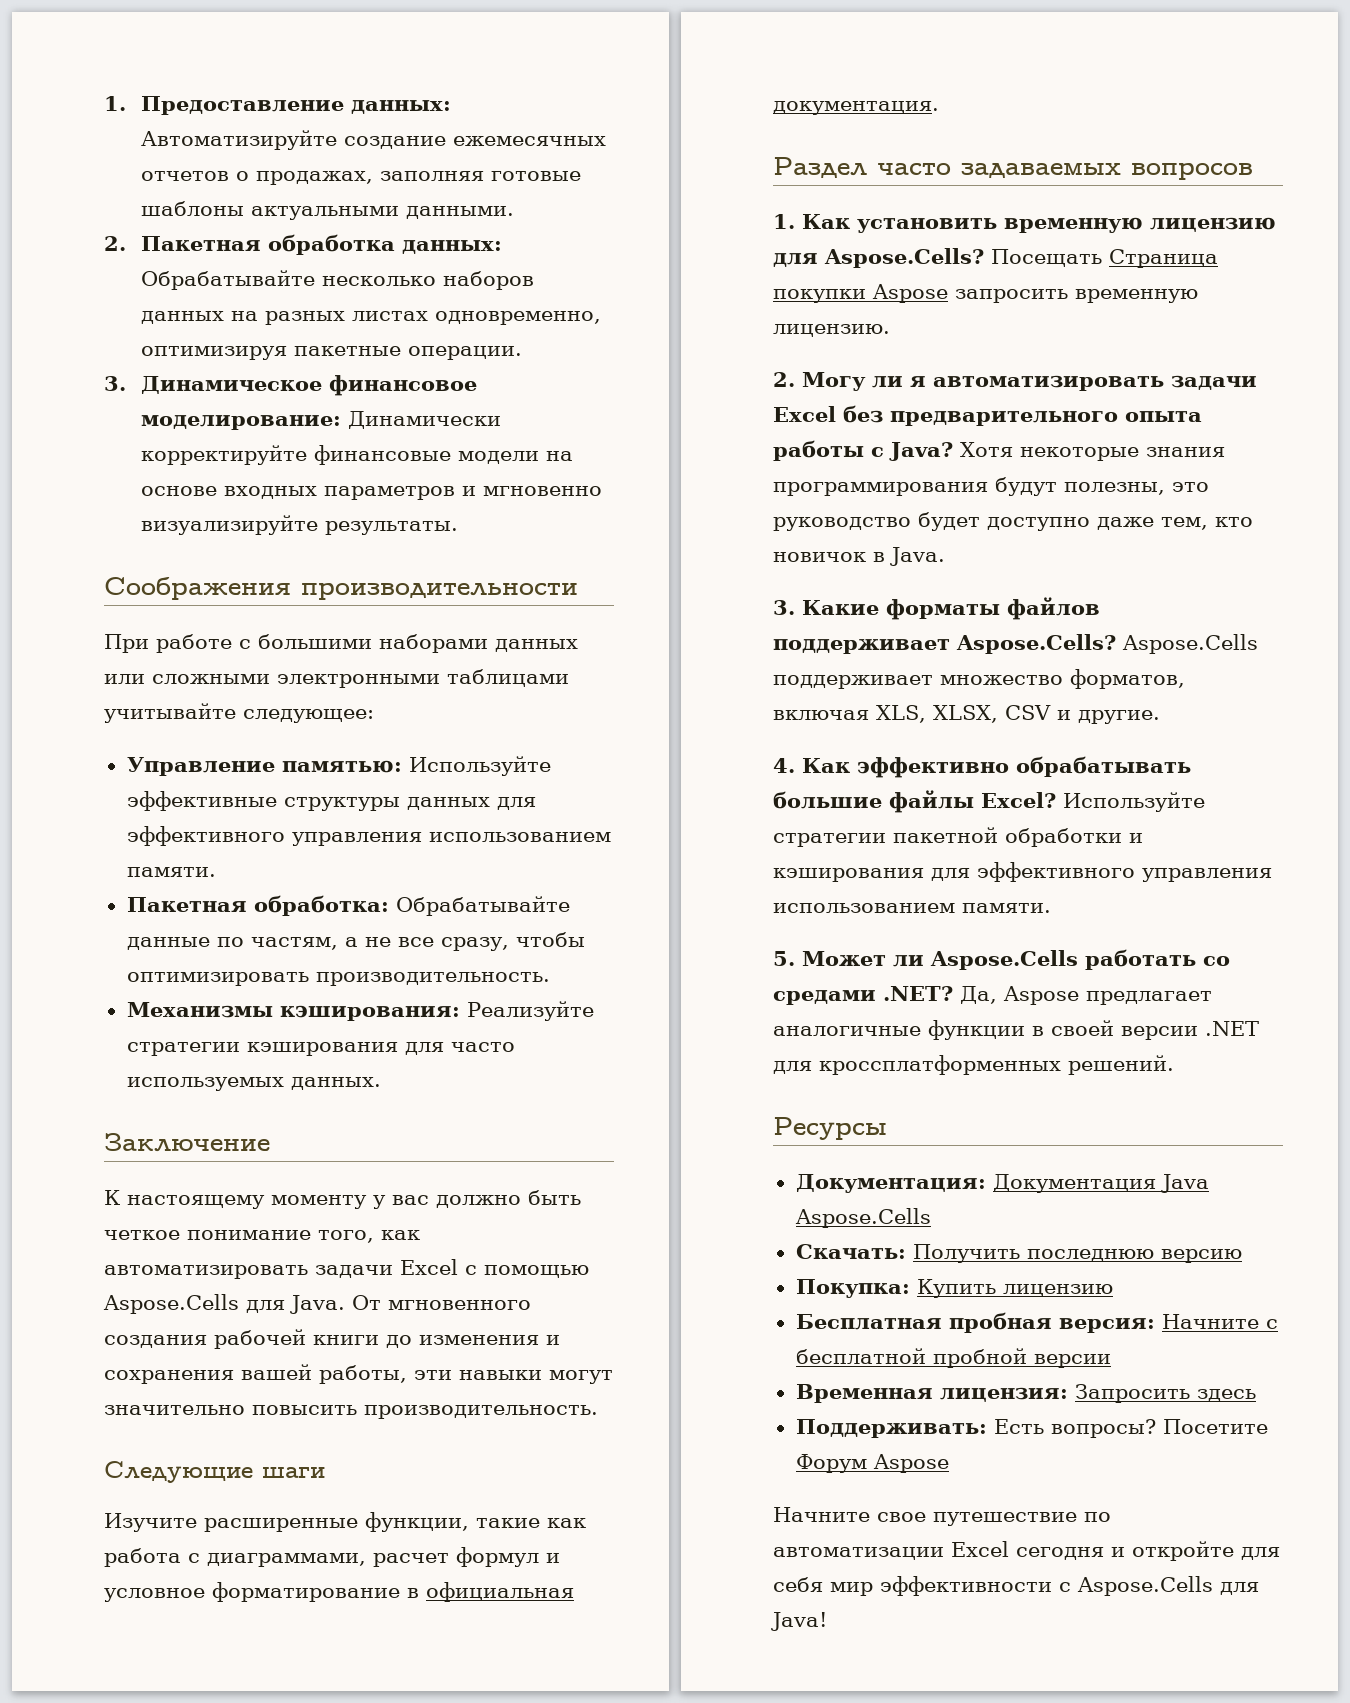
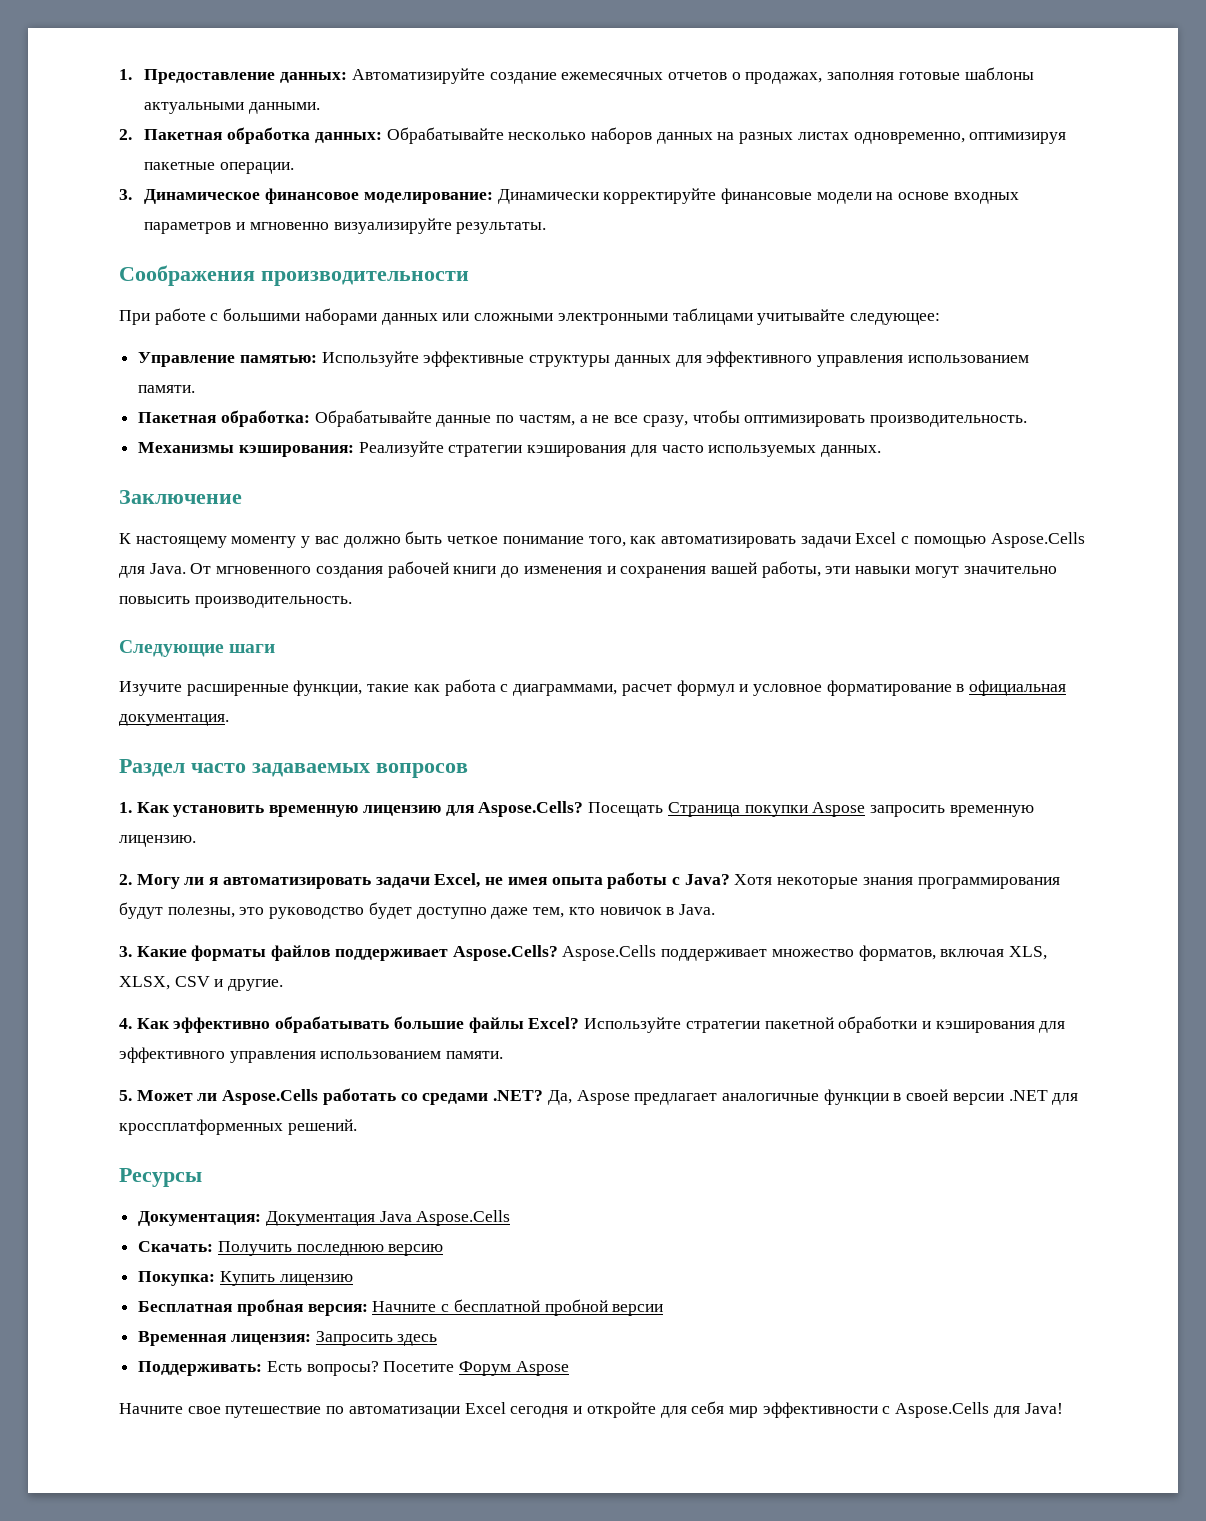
- 2. Могу ли я автоматизировать задачи Excel без предварительного опыта работы с Java?
+ 2. Могу ли я автоматизировать задачи Excel, не имея опыта работы с Java?

